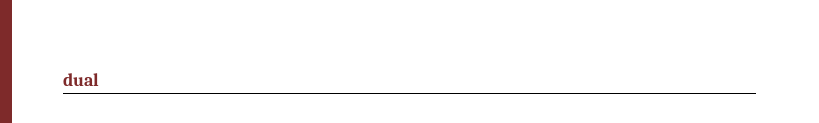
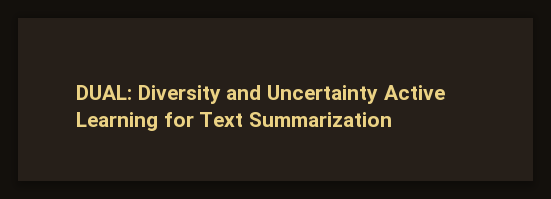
- dual
+ DUAL: Diversity and Uncertainty Active Learning for Text Summarization

